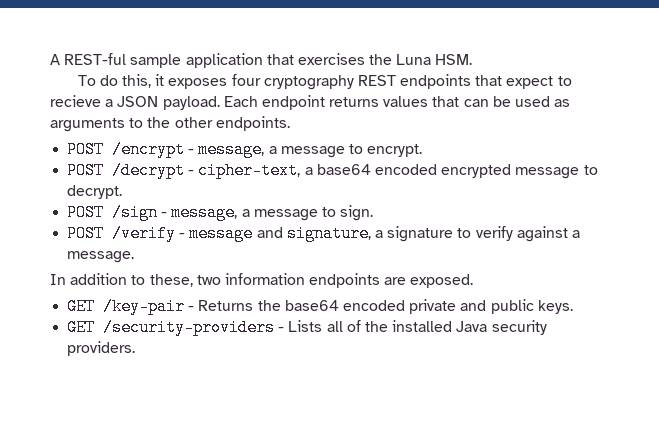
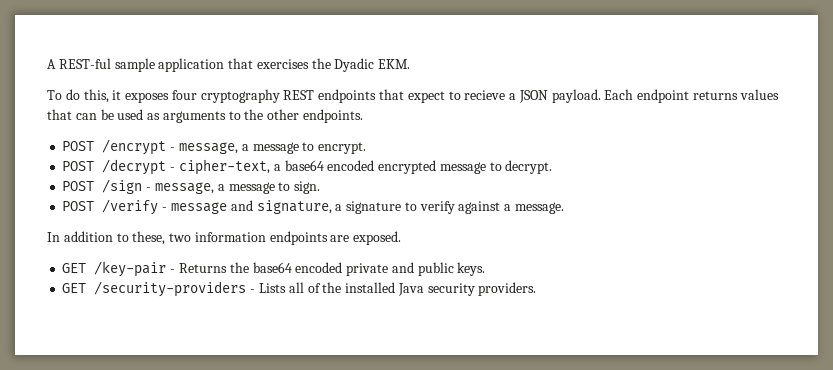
- A REST-ful sample application that exercises the Luna HSM.
+ A REST-ful sample application that exercises the Dyadic EKM.

